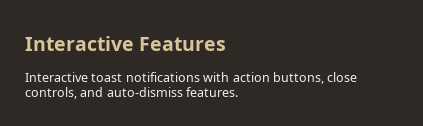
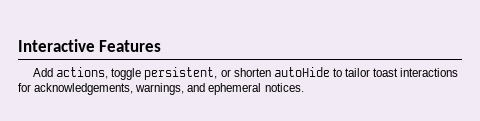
- Interactive toast notifications with action buttons, close controls, and auto-dismiss features.
+ Add actions, toggle persistent, or shorten autoHide to tailor toast interactions for acknowledgements, warnings, and ephemeral notices.

